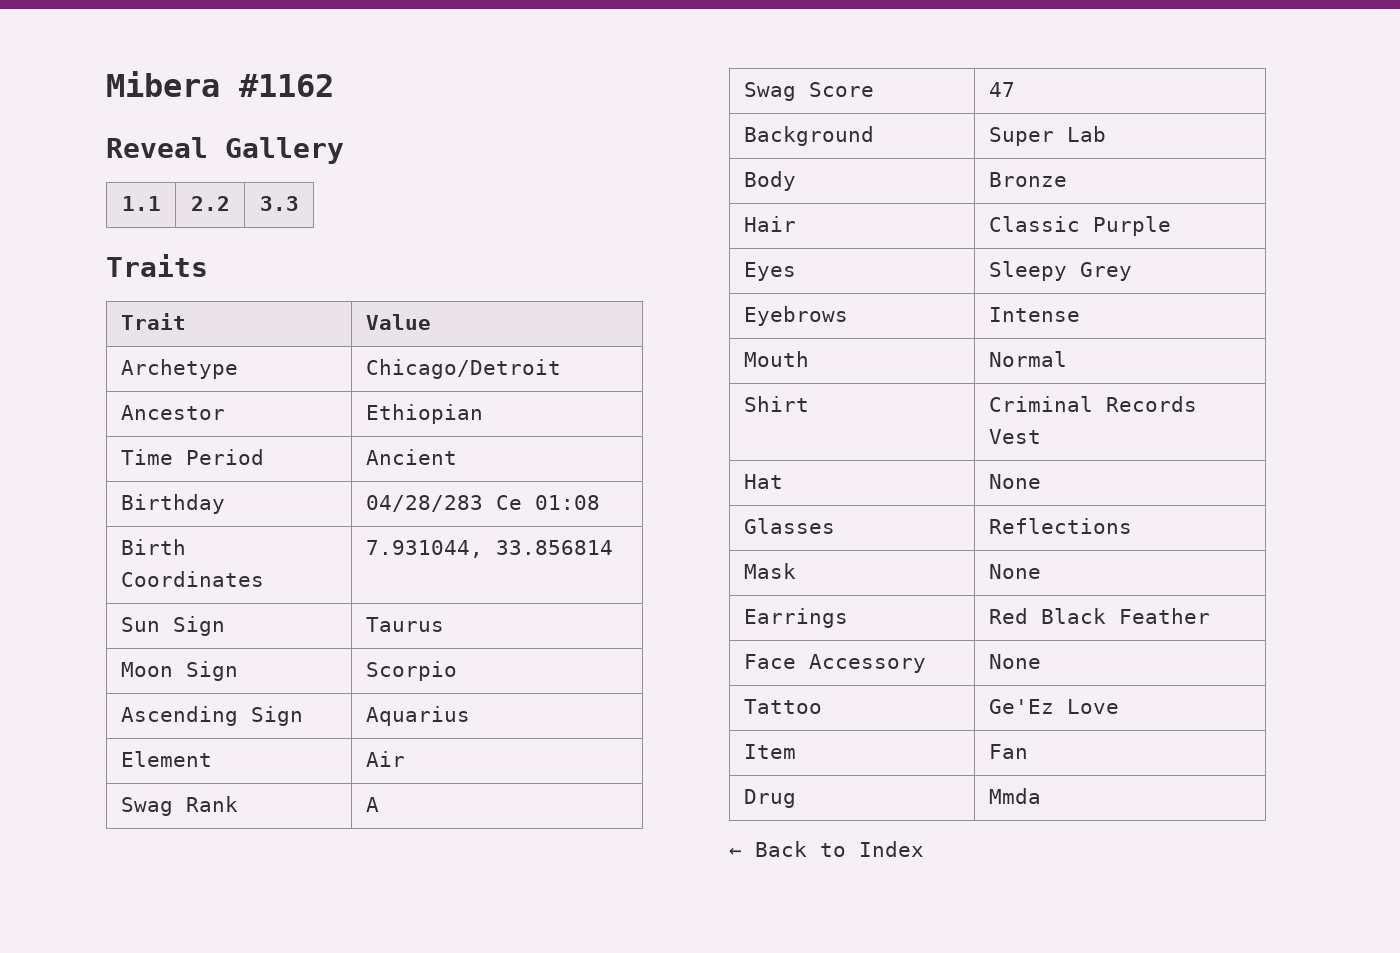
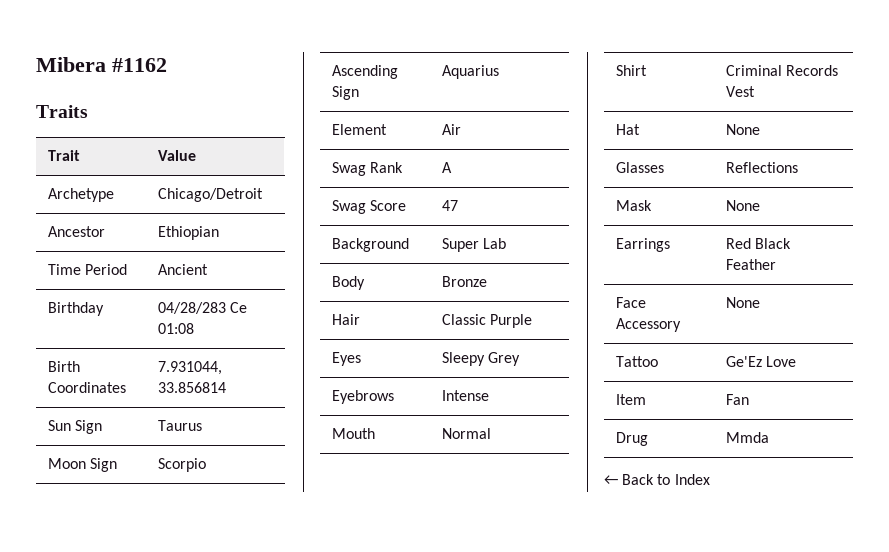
- Reveal Gallery
- 1.1 | 2.2 | 3.3

